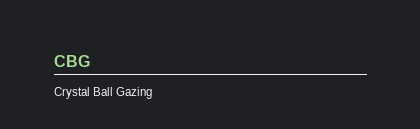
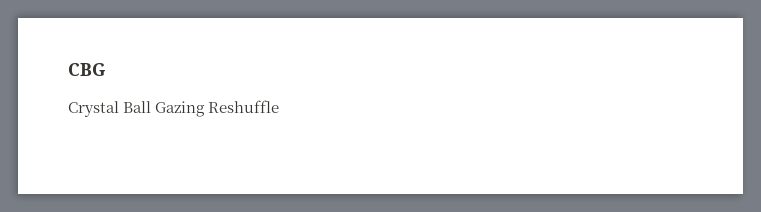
- Crystal Ball Gazing
+ Crystal Ball Gazing Reshuffle

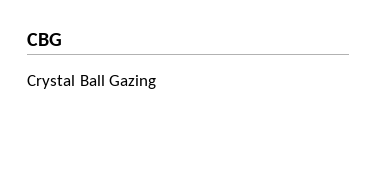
- Crystal Ball Gazing Reshuffle
+ Crystal Ball Gazing

